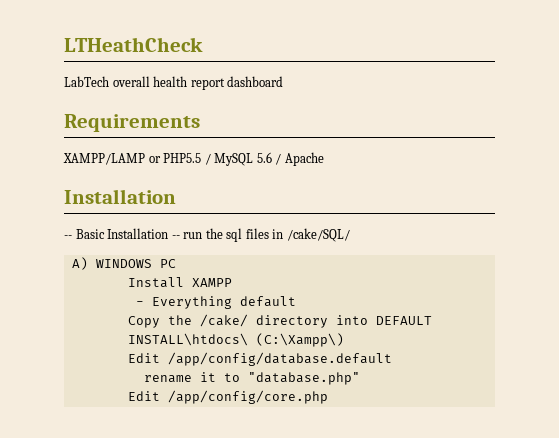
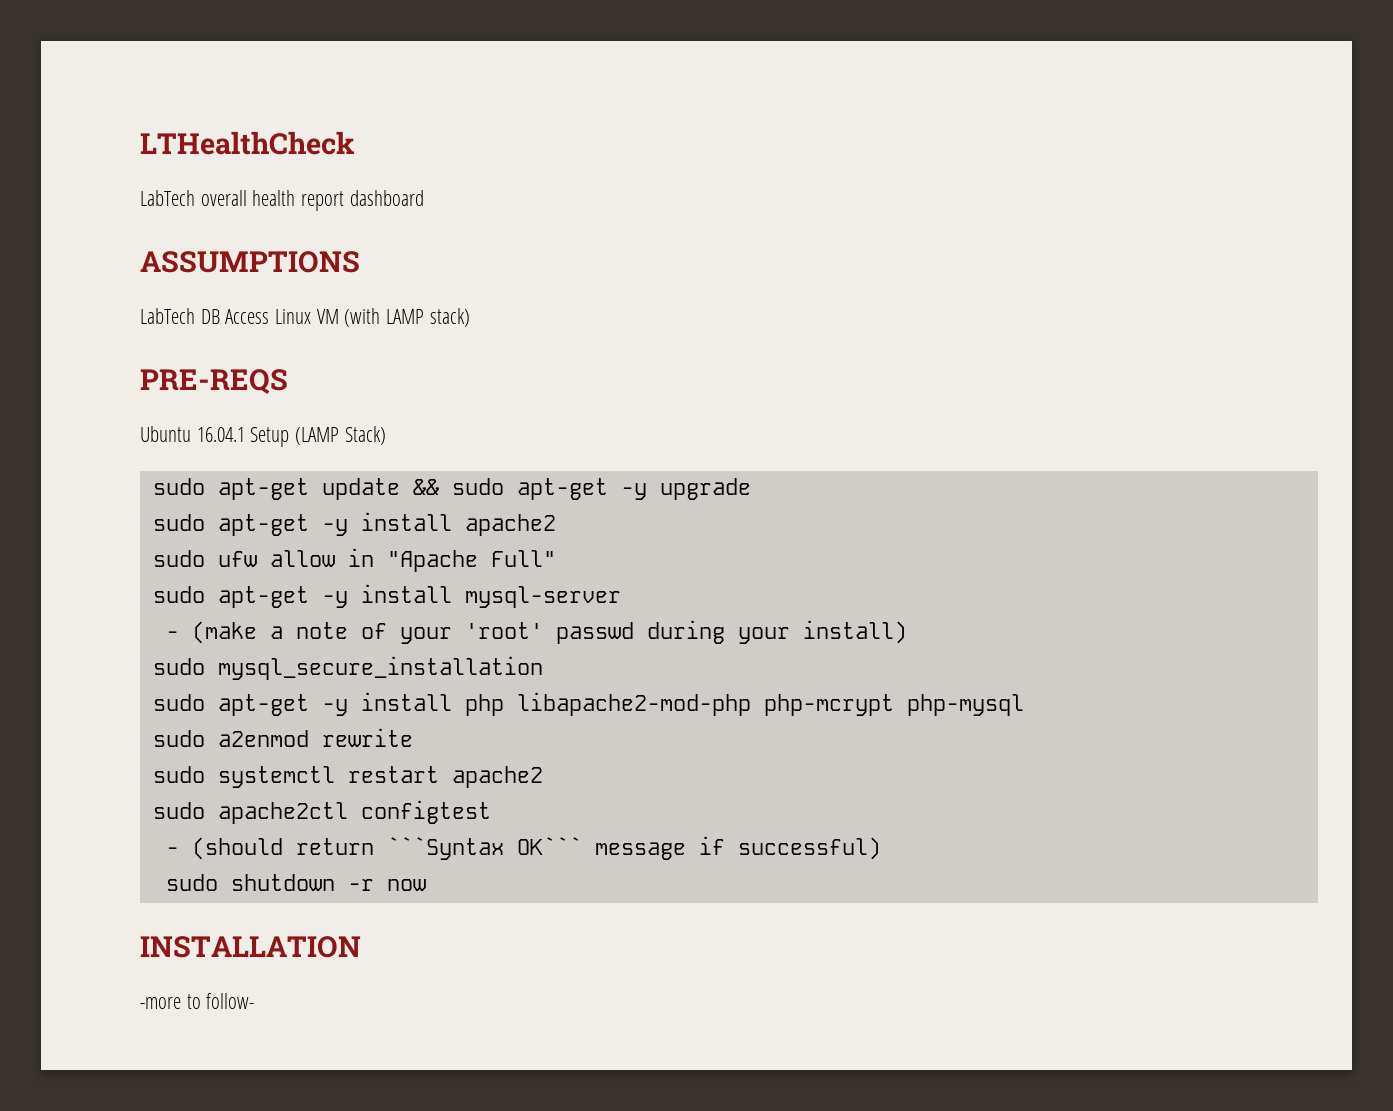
- LTHeathCheck
+ LTHealthCheck
- Requirements
- XAMPP/LAMP or PHP5.5 / MySQL 5.6 / Apache
- Installation
- -- Basic Installation -- run the sql files in /cake/SQL/
- A) WINDOWS PC
- Install XAMPP
- - Everything default
- Copy the /cake/ directory into DEFAULT INSTALL\htdocs\ (C:\Xampp\)
- Edit /app/config/database.default
- rename it to "database.php"
- Edit /app/config/core.php
+ ASSUMPTIONS
+ LabTech DB Access Linux VM (with LAMP stack)
+ PRE-REQS
+ Ubuntu 16.04.1 Setup (LAMP Stack)
+ sudo apt-get update && sudo apt-get -y upgrade
+ sudo apt-get -y install apache2
+ sudo ufw allow in "Apache Full"
+ sudo apt-get -y install mysql-server
+ - (make a note of your 'root' passwd during your install)
+ sudo mysql_secure_installation
+ sudo apt-get -y install php libapache2-mod-php php-mcrypt php-mysql
+ sudo a2enmod rewrite
+ sudo systemctl restart apache2
+ sudo apache2ctl configtest
+ - (should return ```Syntax OK``` message if successful)
+ sudo shutdown -r now
+ INSTALLATION
+ -more to follow-

